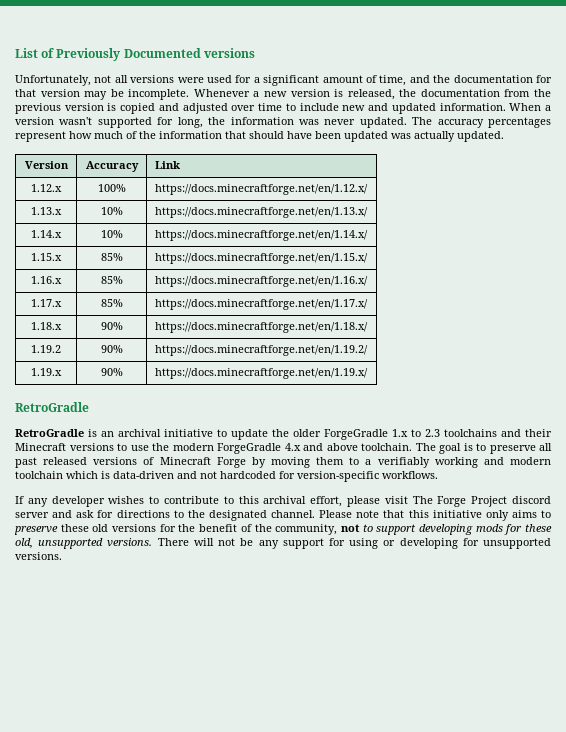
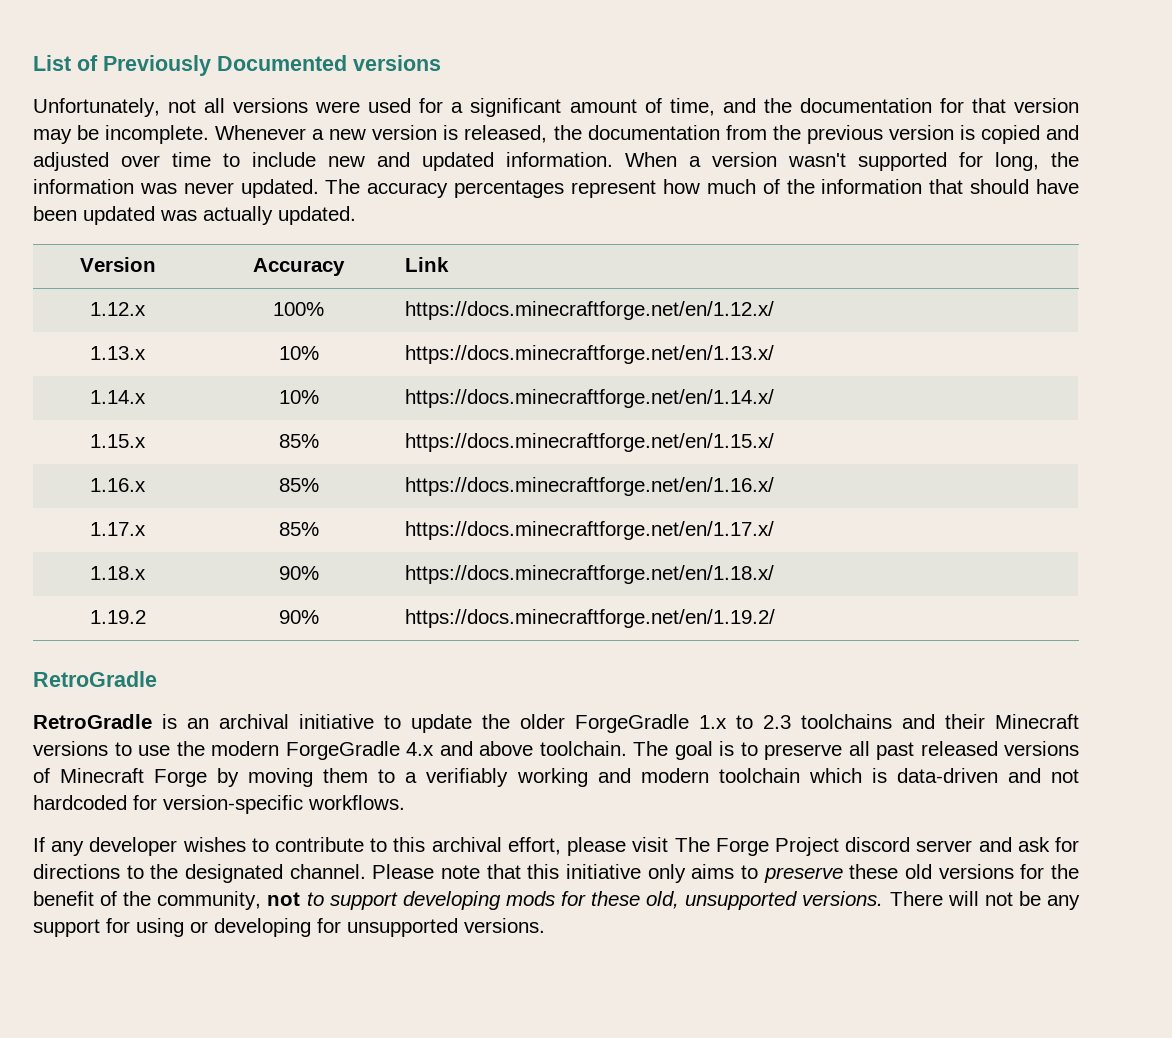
- 1.19.x | 90% | https://docs.minecraftforge.net/en/1.19.x/

